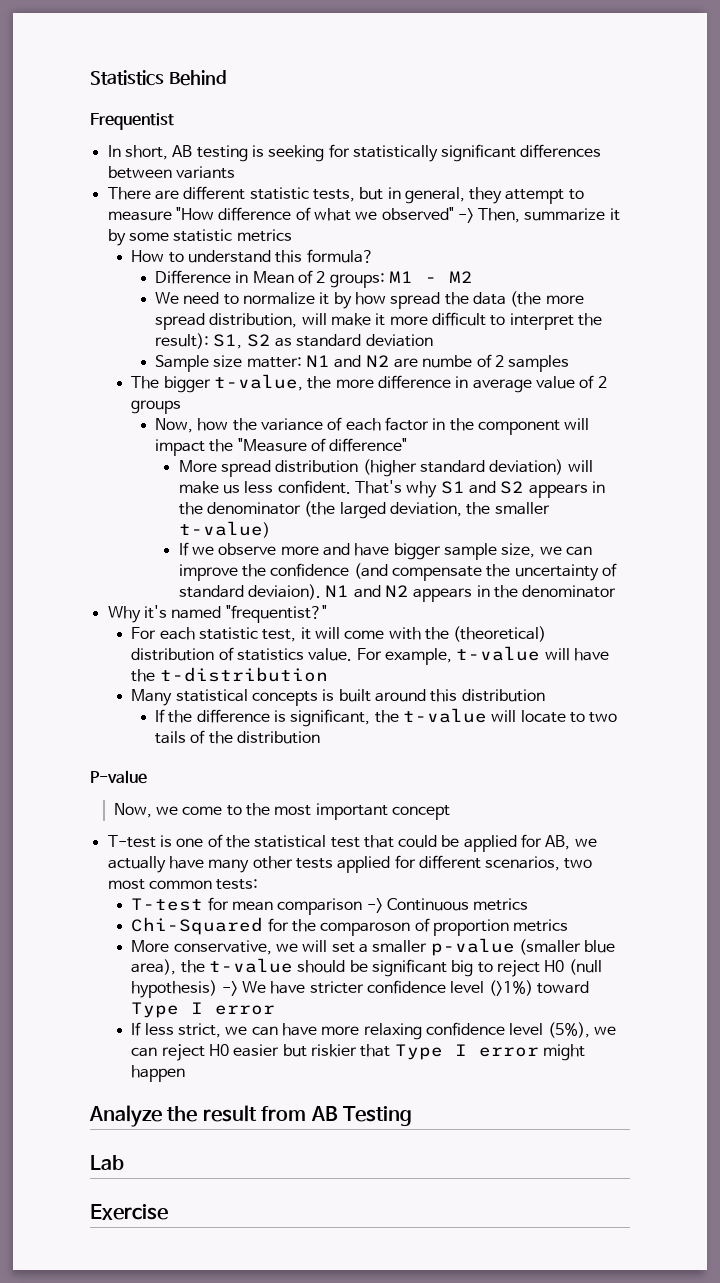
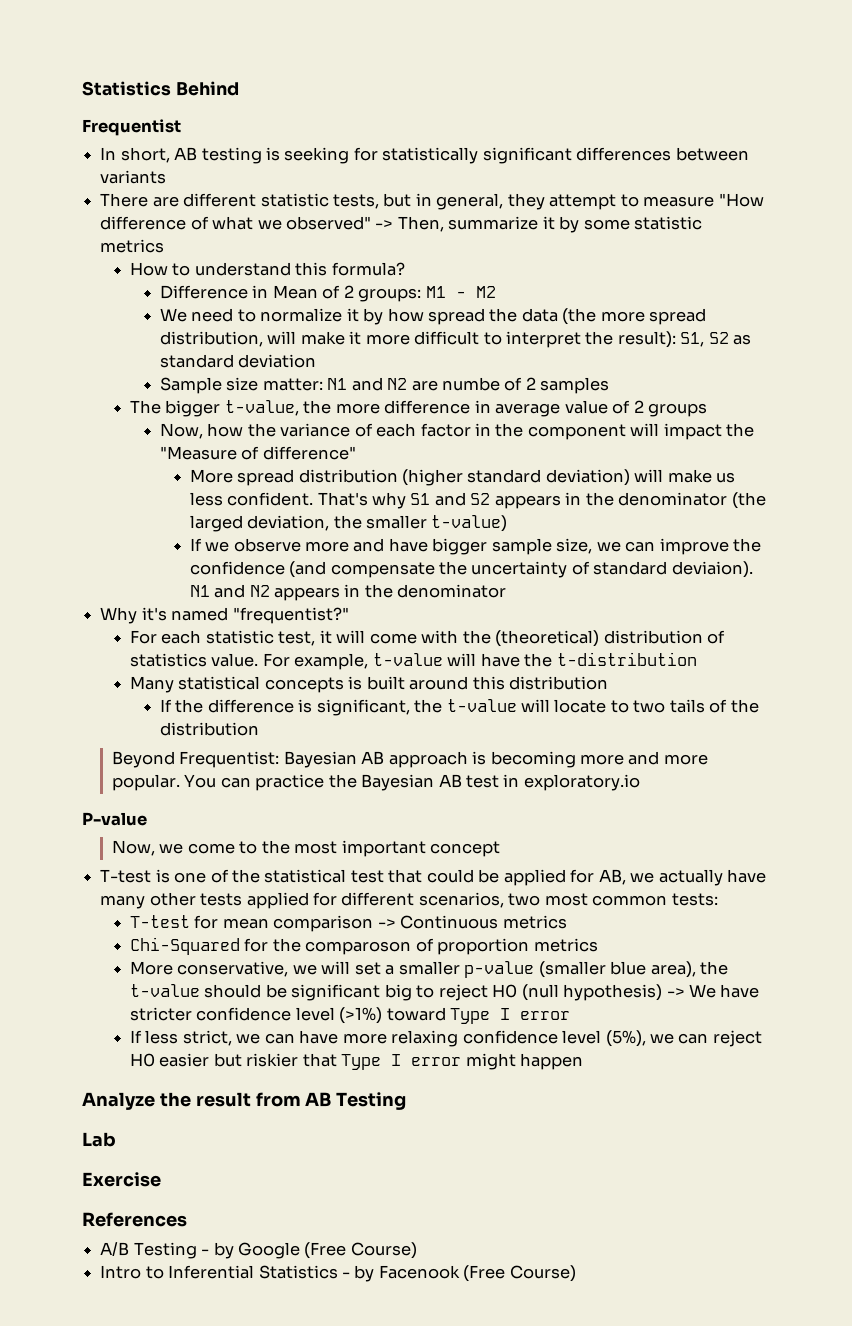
+ Beyond Frequentist: Bayesian AB approach is becoming more and more popular. You can practice the Bayesian AB test in exploratory.io
+ References
+ A/B Testing - by Google (Free Course)
+ Intro to Inferential Statistics - by Facenook (Free Course)

